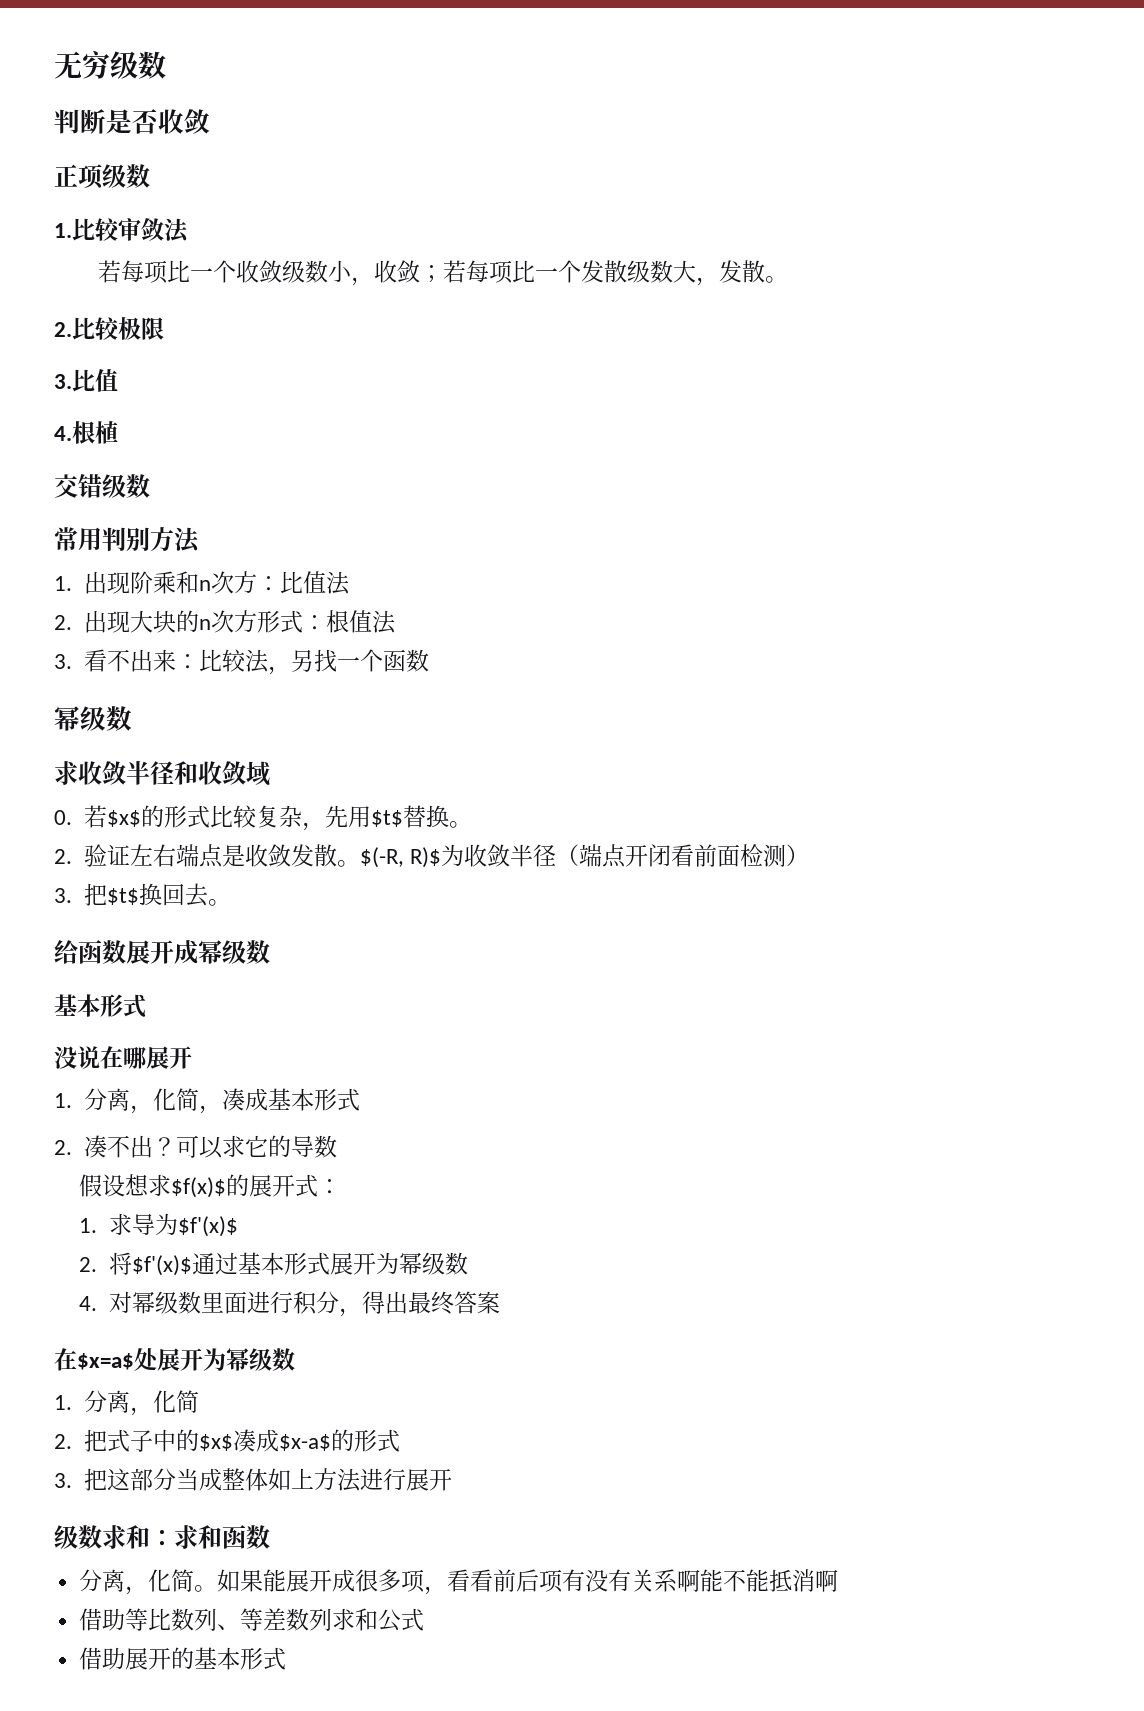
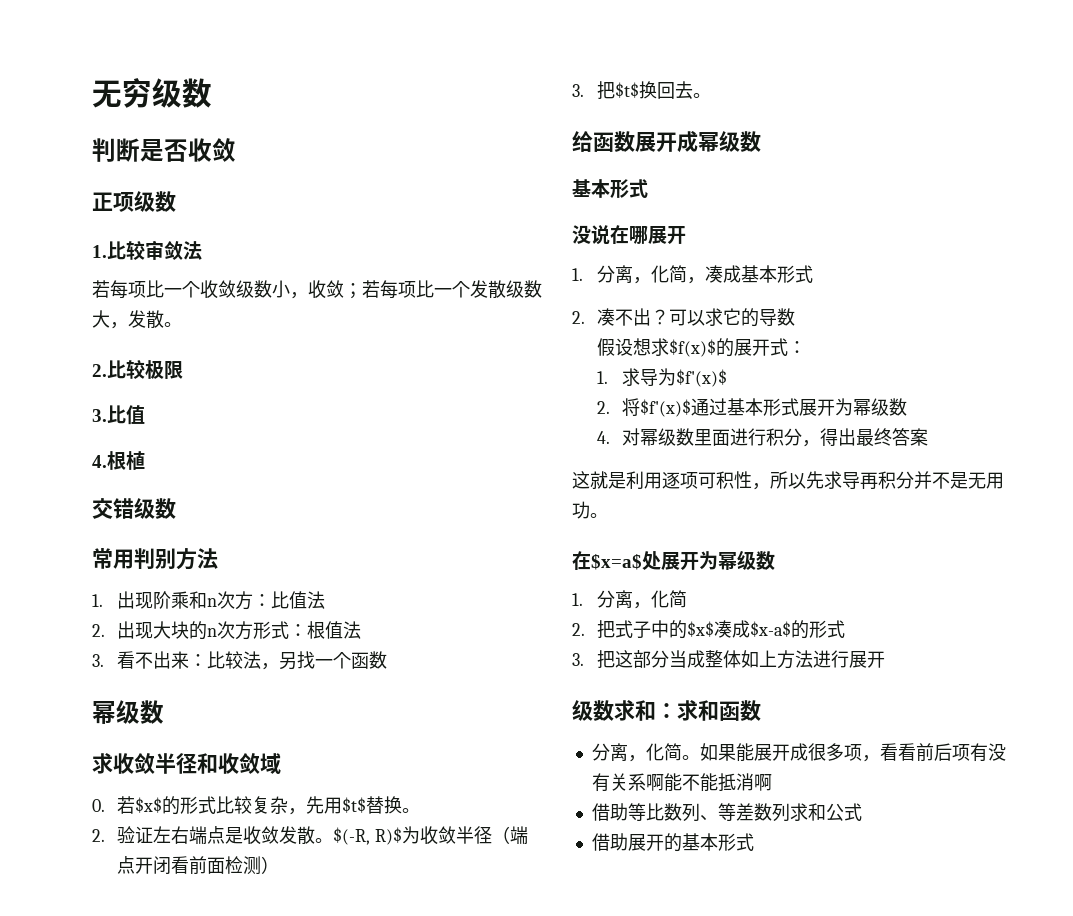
+ 这就是利用逐项可积性，所以先求导再积分并不是无用功。

